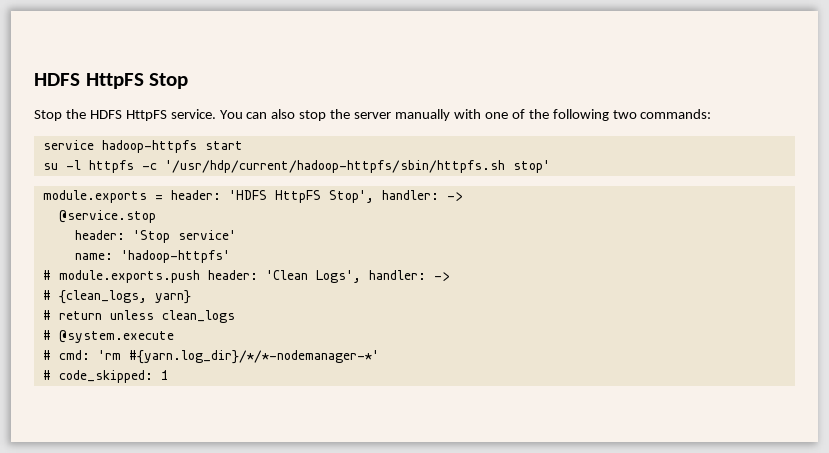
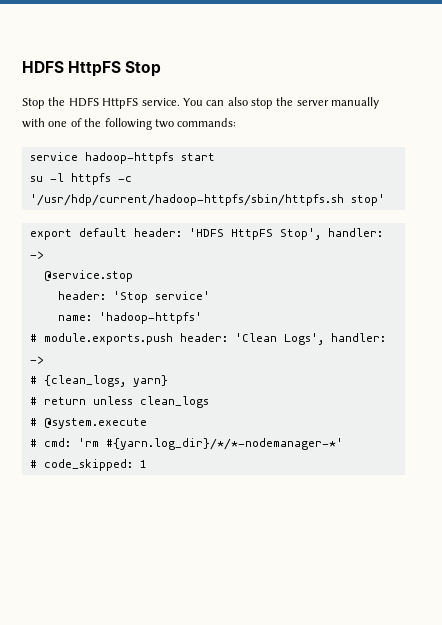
- module.exports = header: 'HDFS HttpFS Stop', handler: ->
+ export default header: 'HDFS HttpFS Stop', handler: ->

